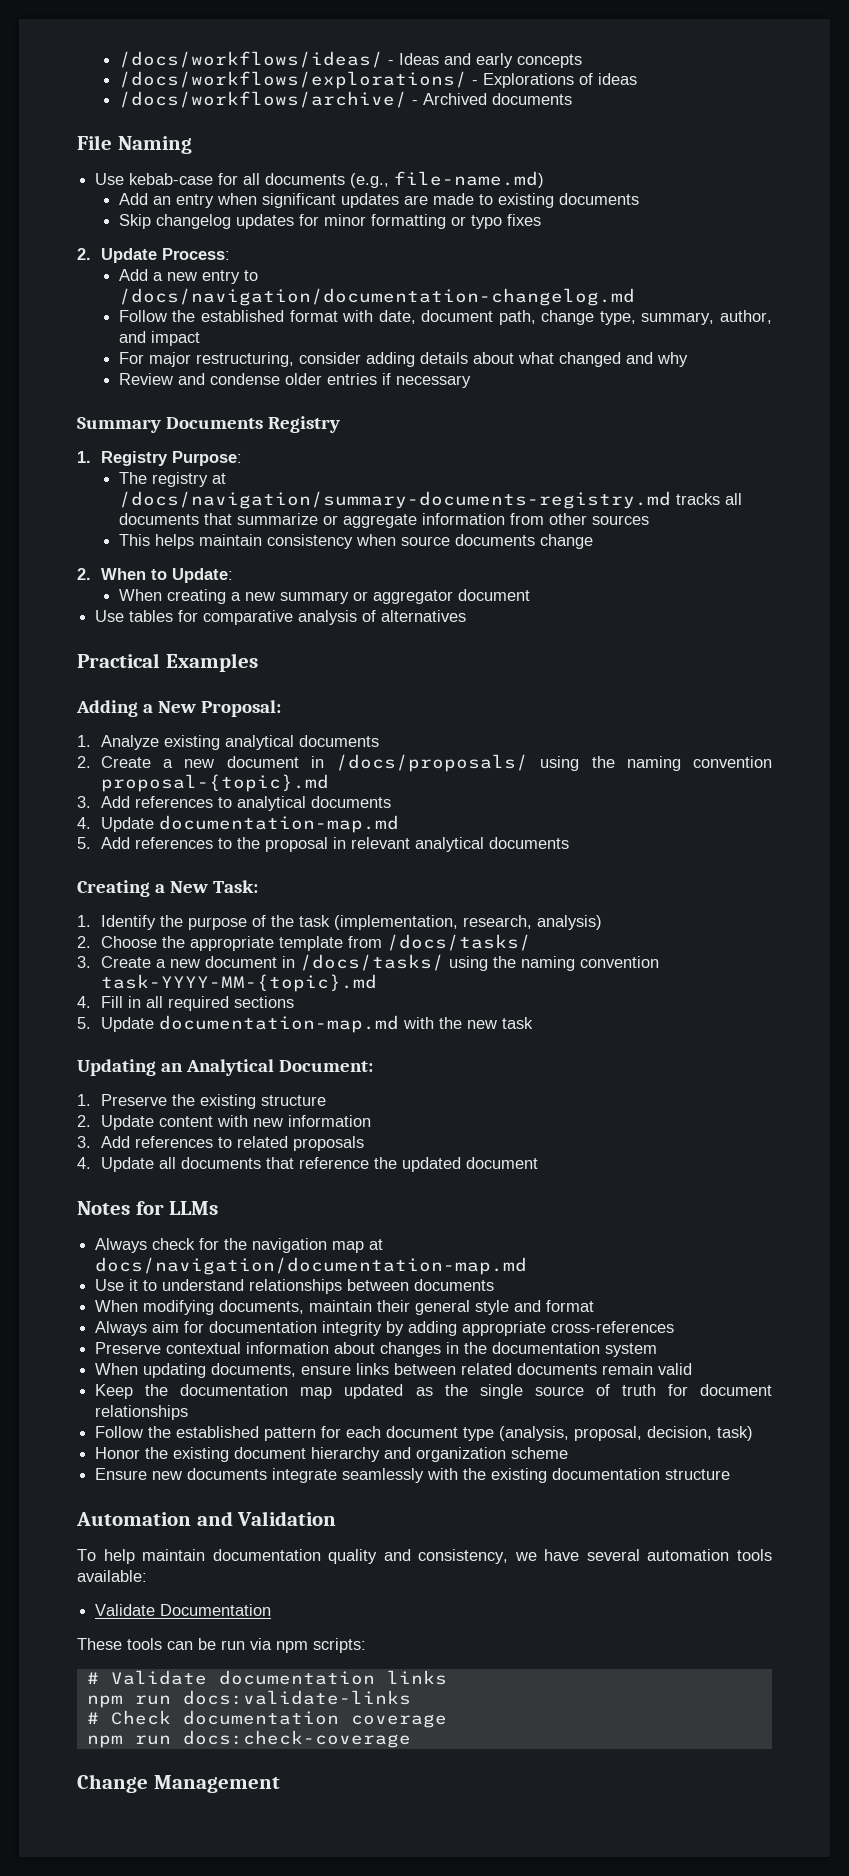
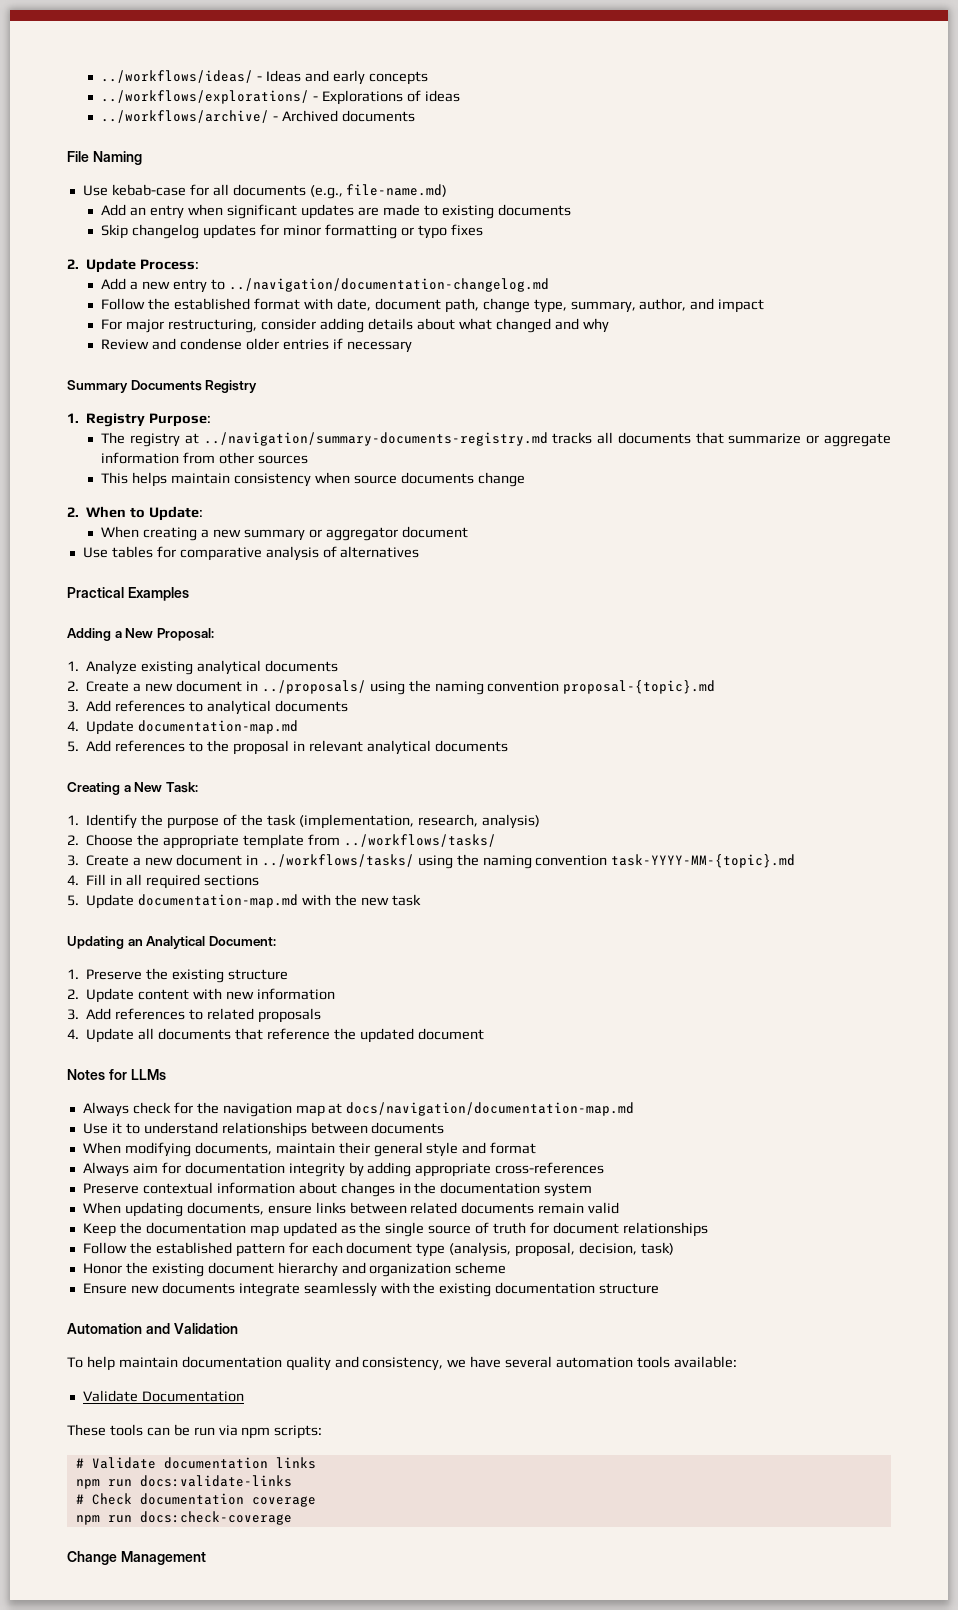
- /docs/workflows/ideas/ - Ideas and early concepts
+ ../workflows/ideas/ - Ideas and early concepts
- /docs/workflows/explorations/ - Explorations of ideas
+ ../workflows/explorations/ - Explorations of ideas
- /docs/workflows/archive/ - Archived documents
+ ../workflows/archive/ - Archived documents
- Add a new entry to /docs/navigation/documentation-changelog.md
+ Add a new entry to ../navigation/documentation-changelog.md
- The registry at /docs/navigation/summary-documents-registry.md tracks all documents that summarize or aggregate information from other sources
+ The registry at ../navigation/summary-documents-registry.md tracks all documents that summarize or aggregate information from other sources
- 2. Create a new document in /docs/proposals/ using the naming convention proposal-{topic}.md
+ 2. Create a new document in ../proposals/ using the naming convention proposal-{topic}.md
- 2. Choose the appropriate template from /docs/tasks/
+ 2. Choose the appropriate template from ../workflows/tasks/
- 3. Create a new document in /docs/tasks/ using the naming convention task-YYYY-MM-{topic}.md
+ 3. Create a new document in ../workflows/tasks/ using the naming convention task-YYYY-MM-{topic}.md

